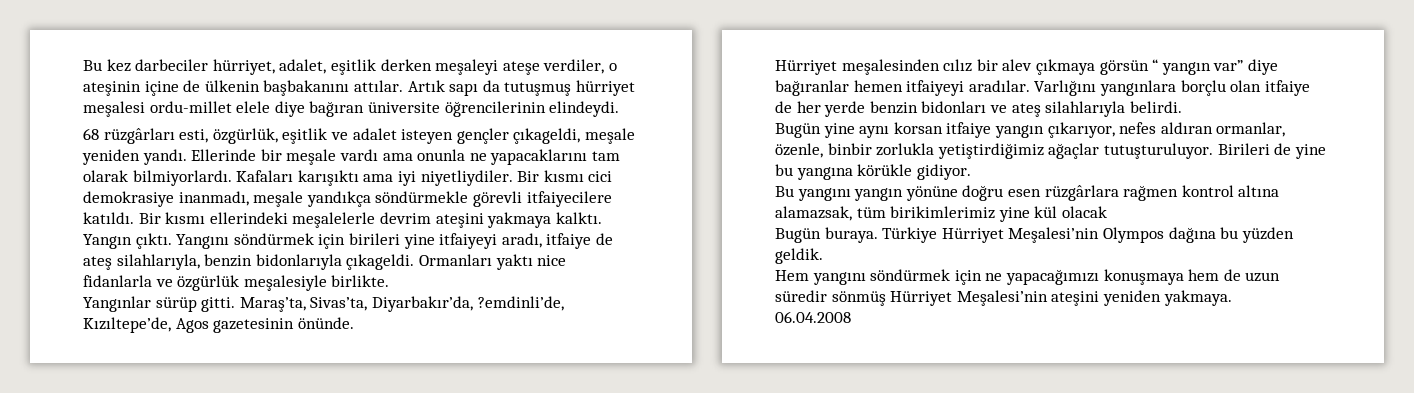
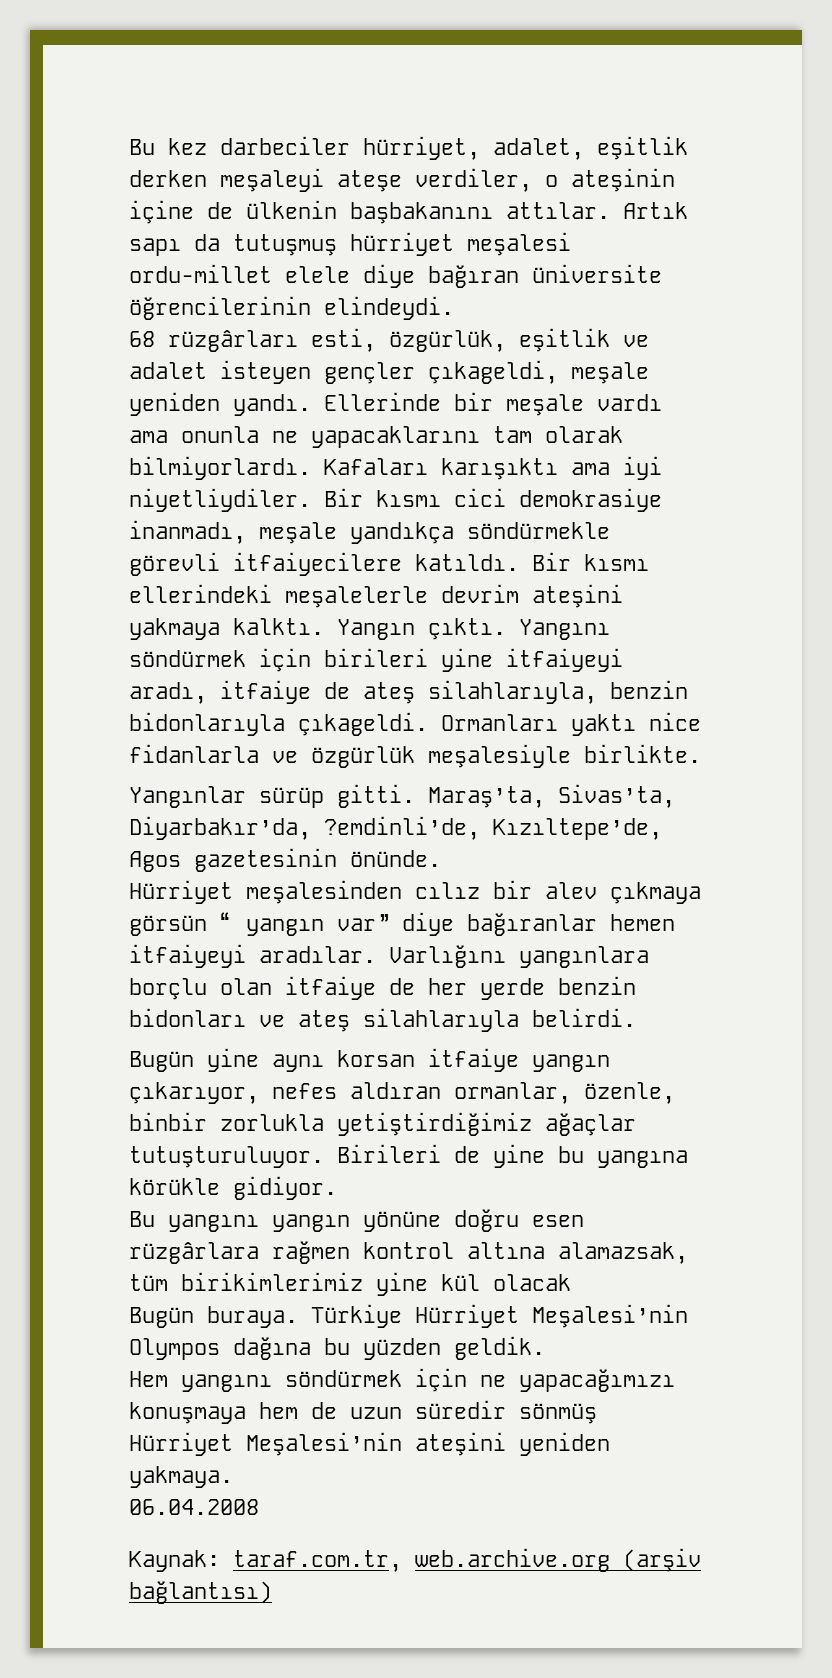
+ Kaynak: taraf.com.tr, web.archive.org (arşiv bağlantısı)

